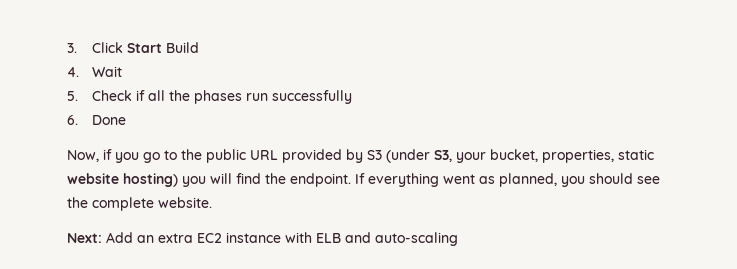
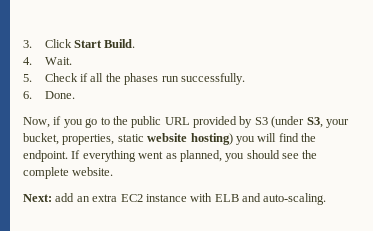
- 3. Click Start Build
+ 3. Click Start Build.
- 4. Wait
+ 4. Wait.
- 5. Check if all the phases run successfully
+ 5. Check if all the phases run successfully.
- 6. Done
+ 6. Done.
- Next: Add an extra EC2 instance with ELB and auto-scaling
+ Next: add an extra EC2 instance with ELB and auto-scaling.

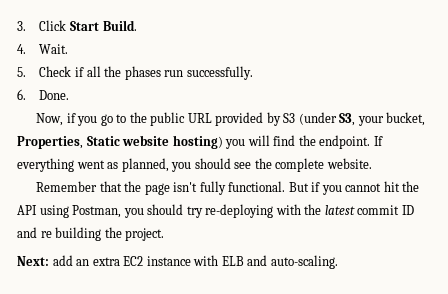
- Now, if you go to the public URL provided by S3 (under S3, your bucket, properties, static website hosting) you will find the endpoint.
+ Now, if you go to the public URL provided by S3 (under S3, your bucket, Properties, Static website hosting) you will find the endpoint.
+ Remember that the page isn't fully functional. But if you cannot hit the API using Postman, you should try re-deploying with the latest commit ID and re building the project.

